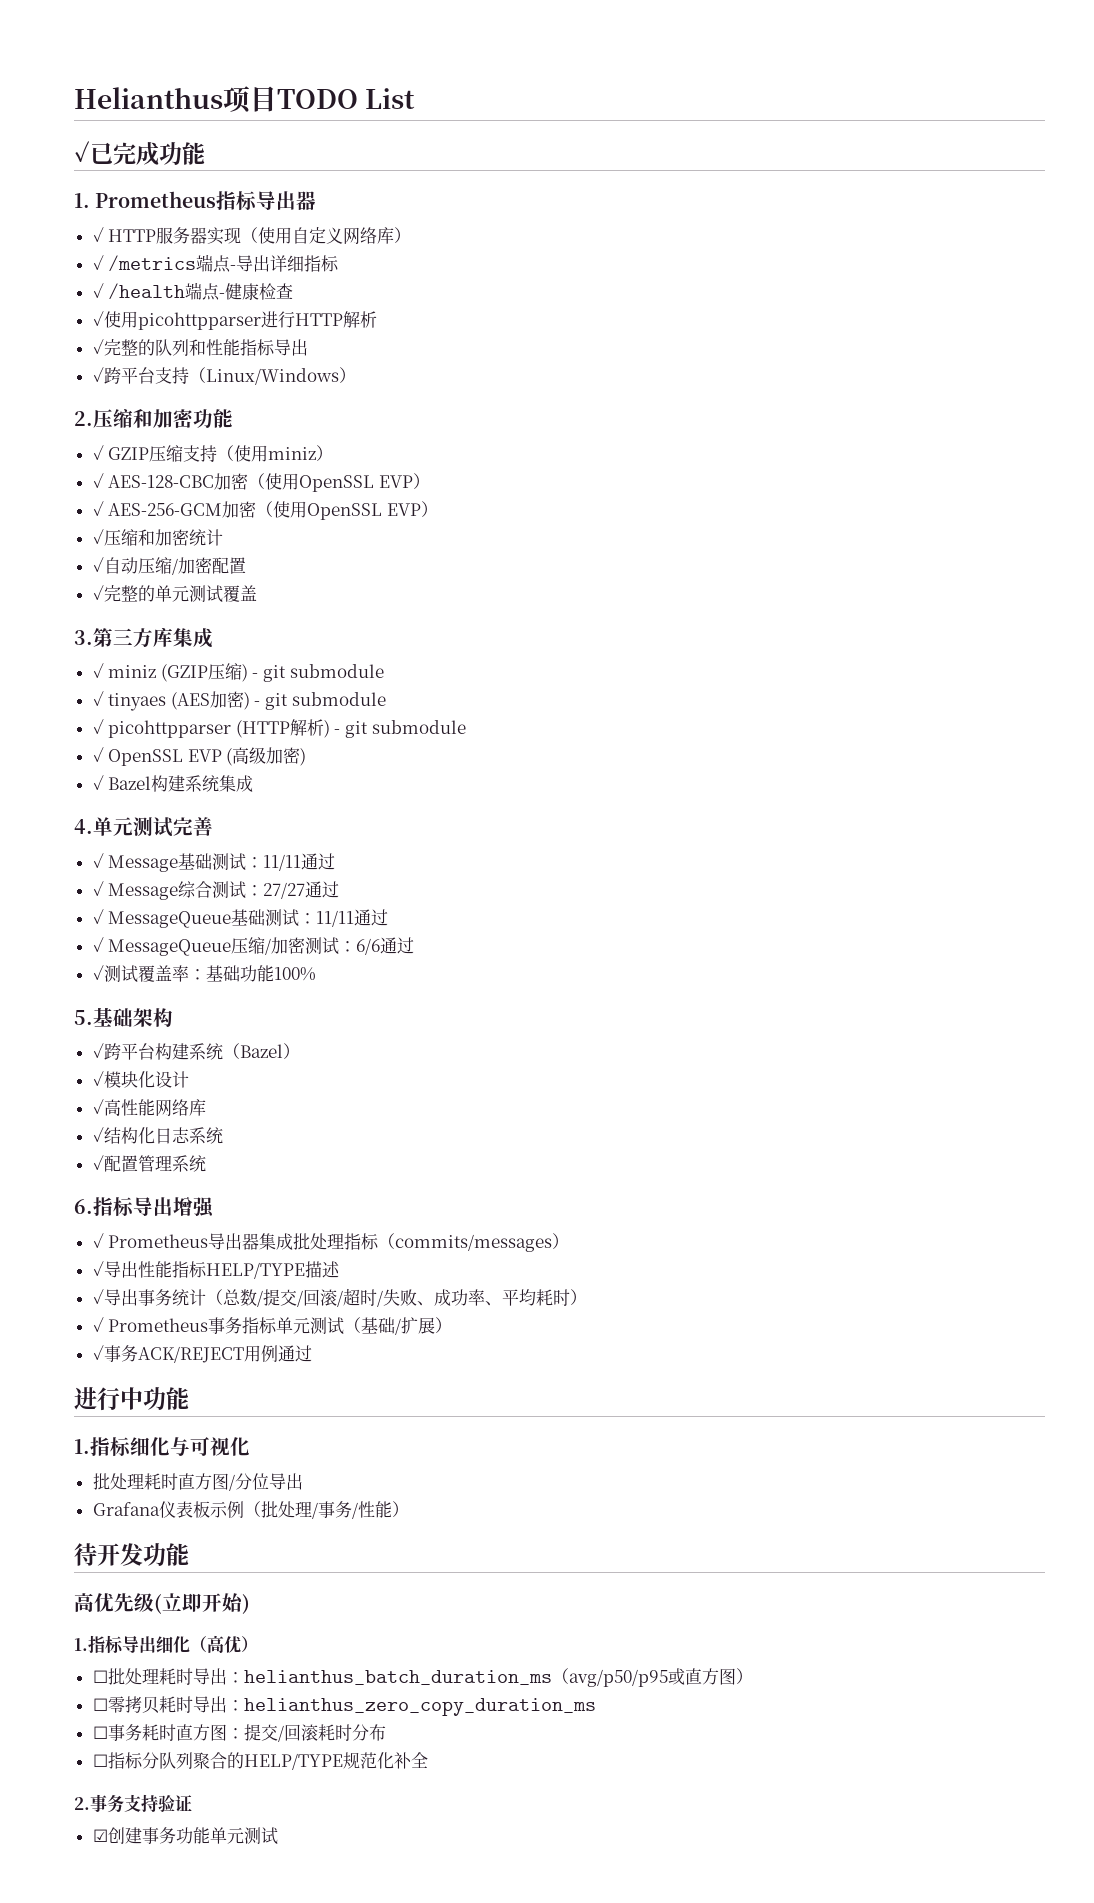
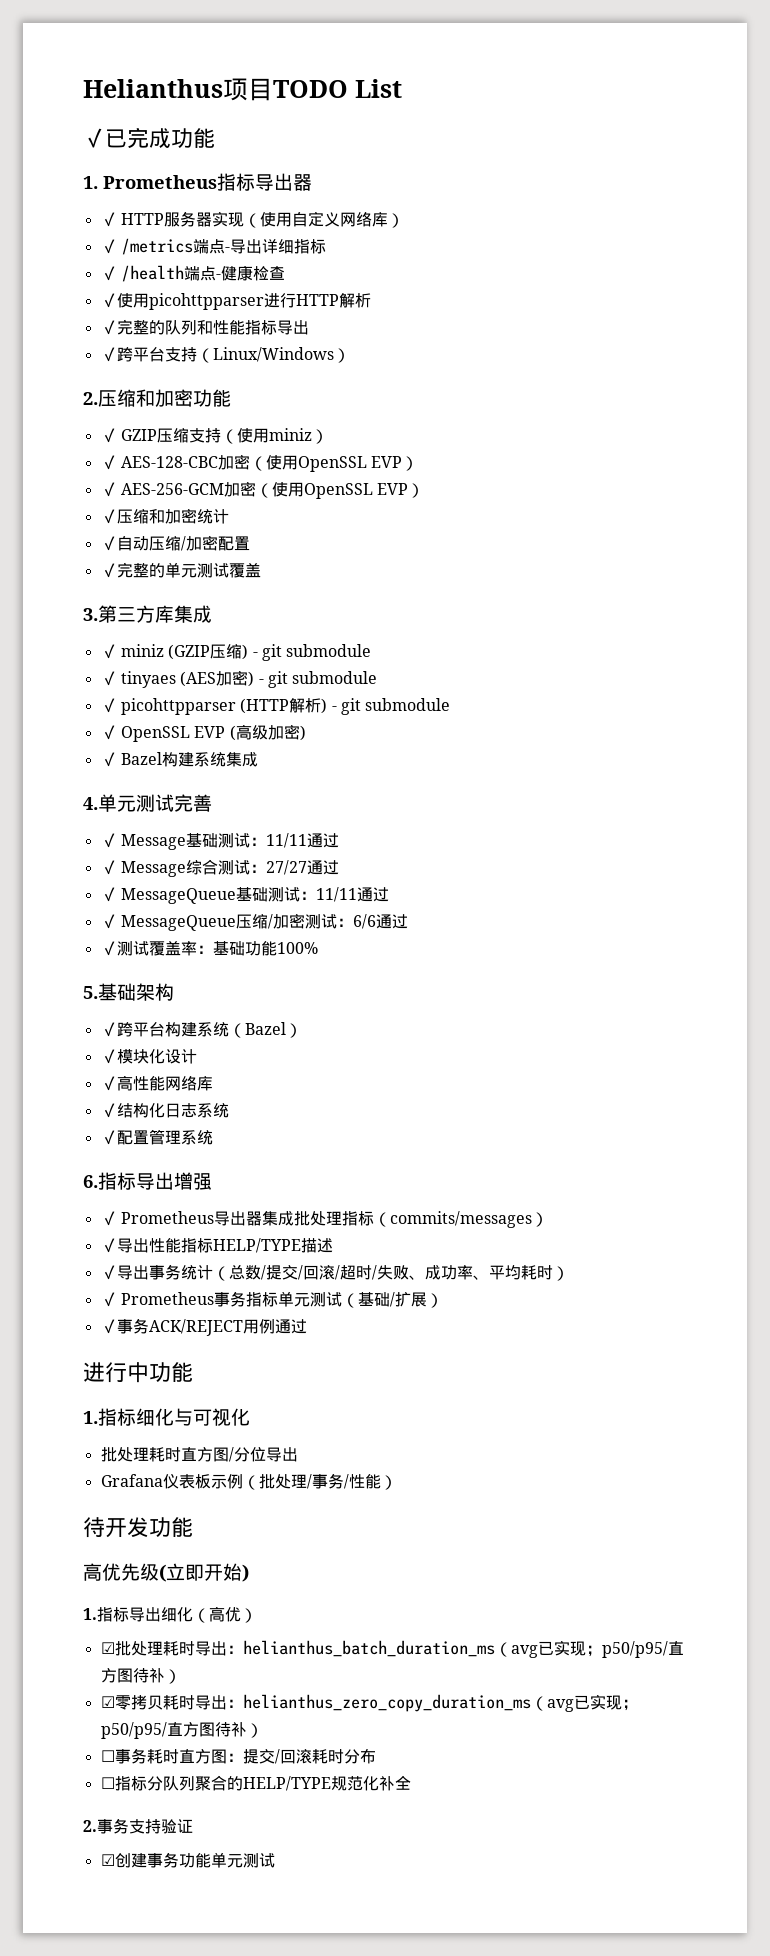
- ☐批处理耗时导出：helianthus_batch_duration_ms（avg/p50/p95或直方图）
- ☐零拷贝耗时导出：helianthus_zero_copy_duration_ms
+ ☑批处理耗时导出：helianthus_batch_duration_ms（avg已实现；p50/p95/直方图待补）
+ ☑零拷贝耗时导出：helianthus_zero_copy_duration_ms（avg已实现；p50/p95/直方图待补）

